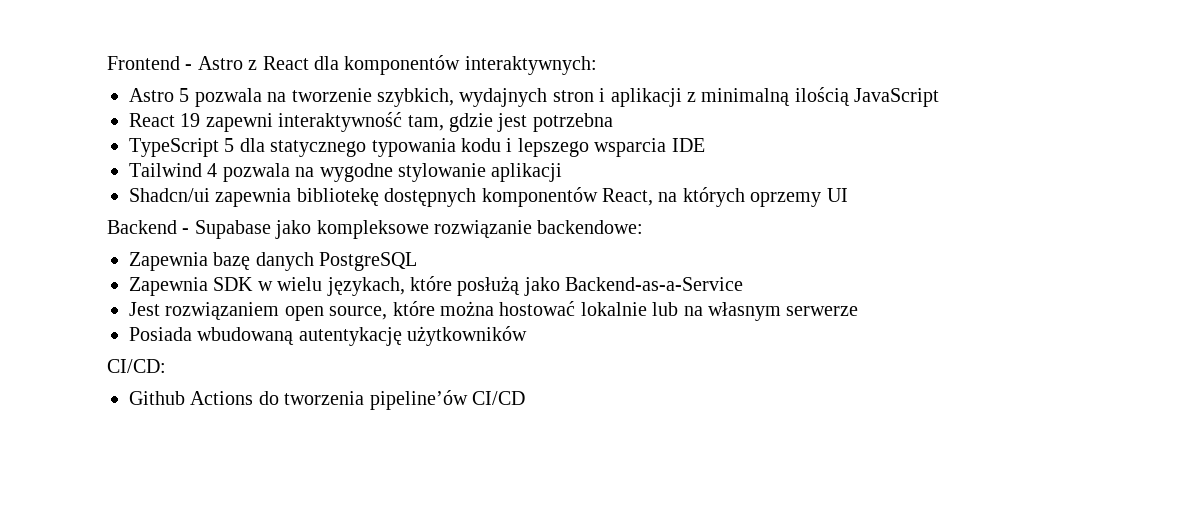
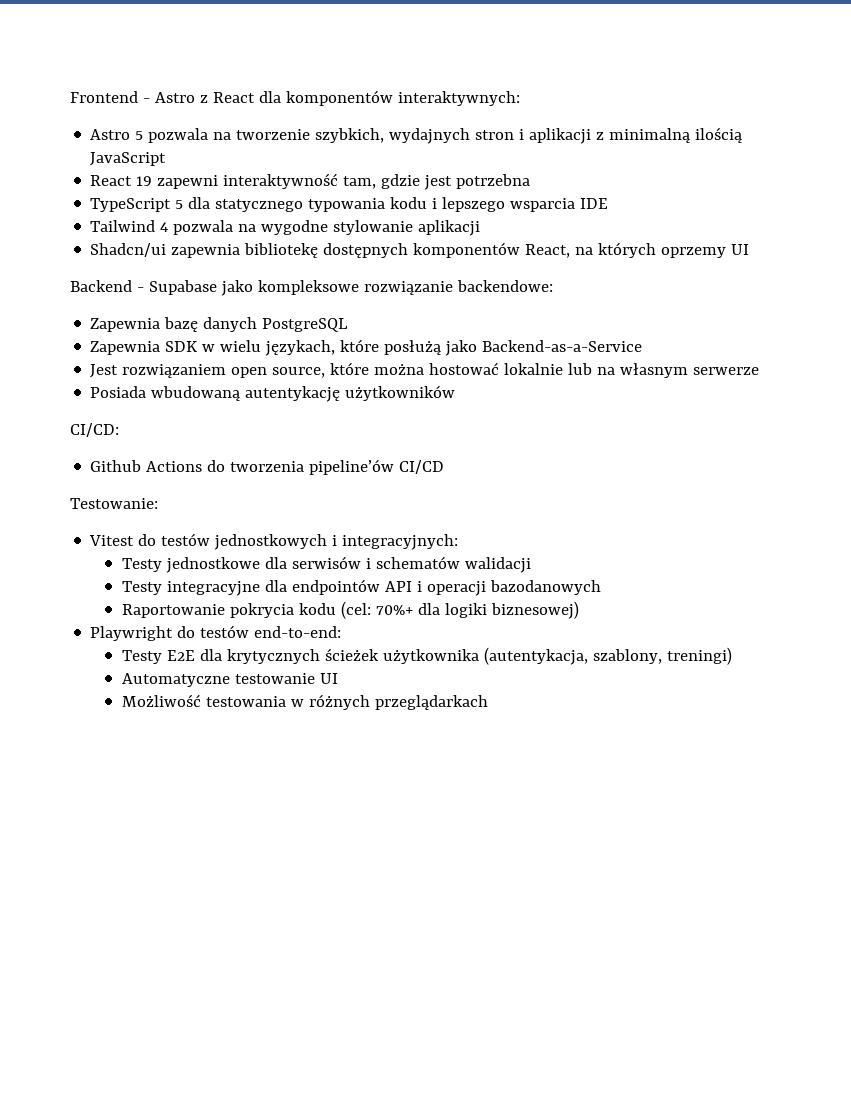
+ Testowanie:
+ Vitest do testów jednostkowych i integracyjnych:
+ Testy jednostkowe dla serwisów i schematów walidacji
+ Testy integracyjne dla endpointów API i operacji bazodanowych
+ Raportowanie pokrycia kodu (cel: 70%+ dla logiki biznesowej)
+ Playwright do testów end-to-end:
+ Testy E2E dla krytycznych ścieżek użytkownika (autentykacja, szablony, treningi)
+ Automatyczne testowanie UI
+ Możliwość testowania w różnych przeglądarkach

